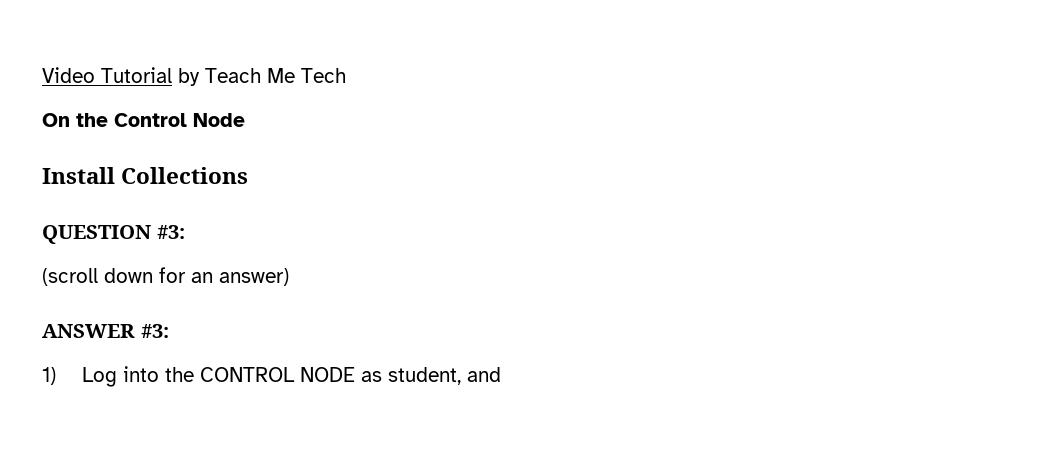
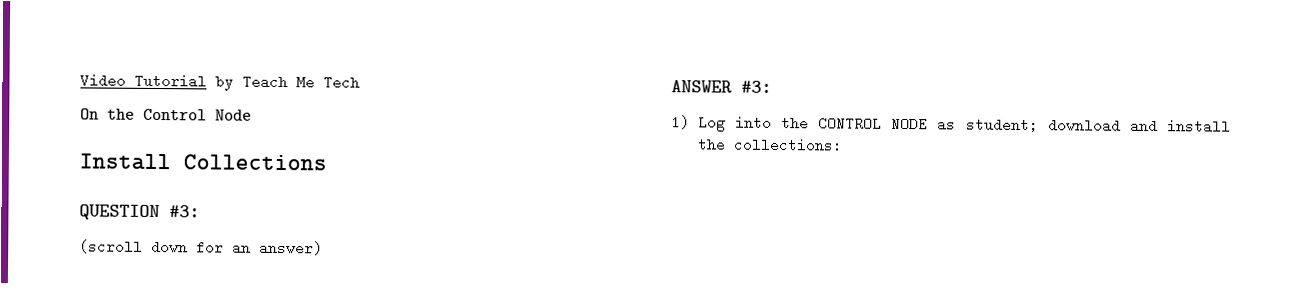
- 1) Log into the CONTROL NODE as student, and
+ 1) Log into the CONTROL NODE as student; download and install the collections:

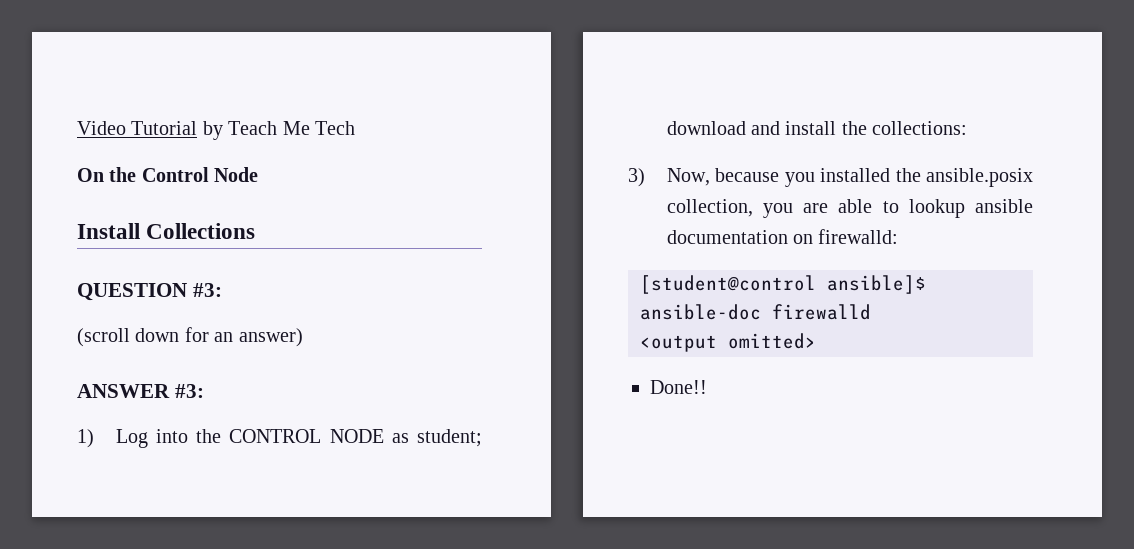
+ 3) Now, because you installed the ansible.posix collection, you are able to lookup ansible documentation on firewalld:
+ [student@control ansible]$ ansible-doc firewalld
+ <output omitted>
+ Done!!

